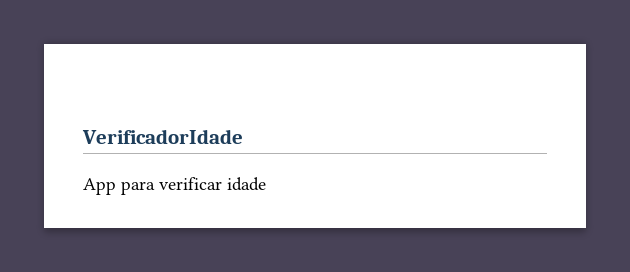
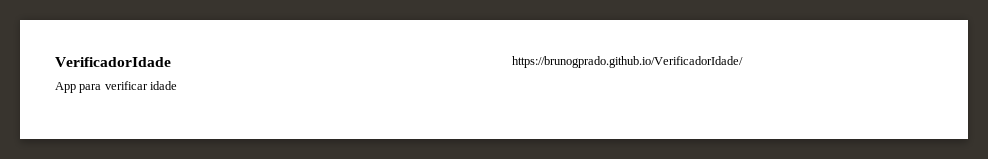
+ https://brunogprado.github.io/VerificadorIdade/

